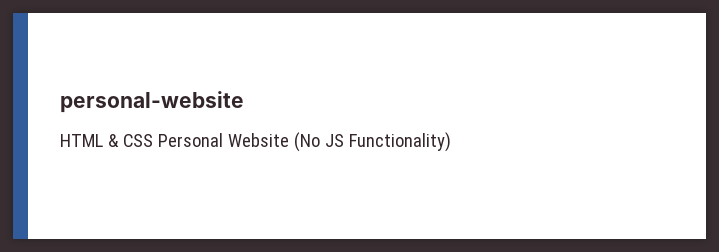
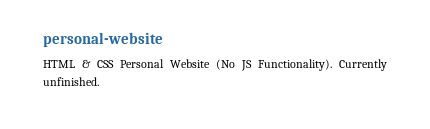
- HTML & CSS Personal Website (No JS Functionality)
+ HTML & CSS Personal Website (No JS Functionality). Currently unfinished.

